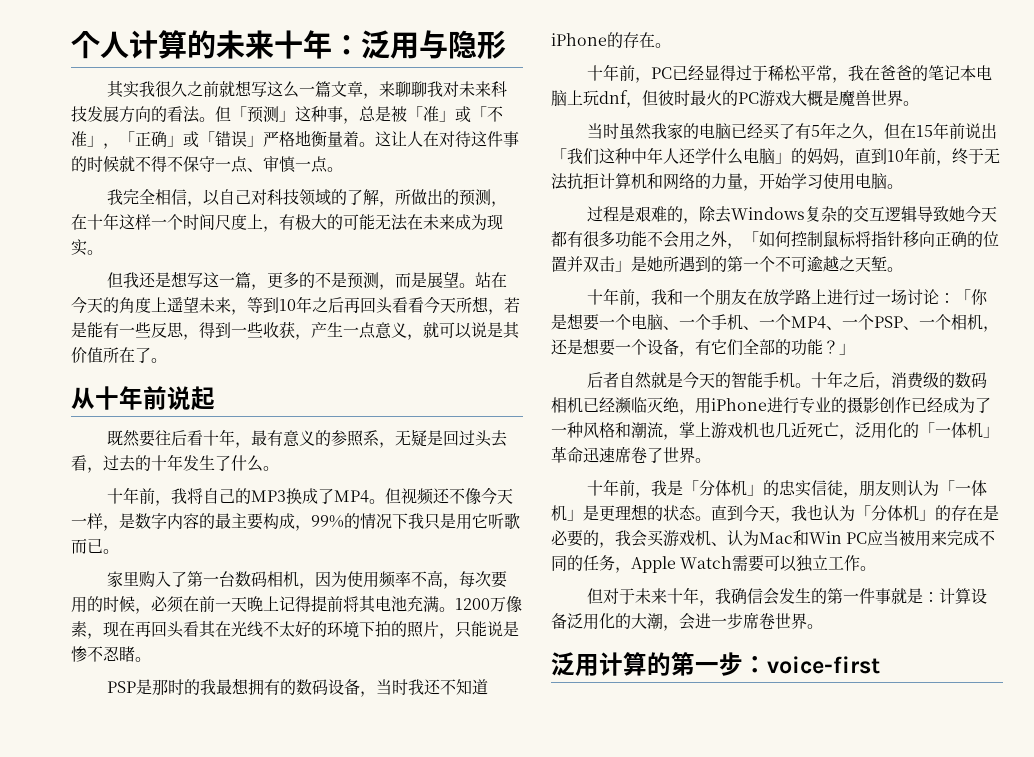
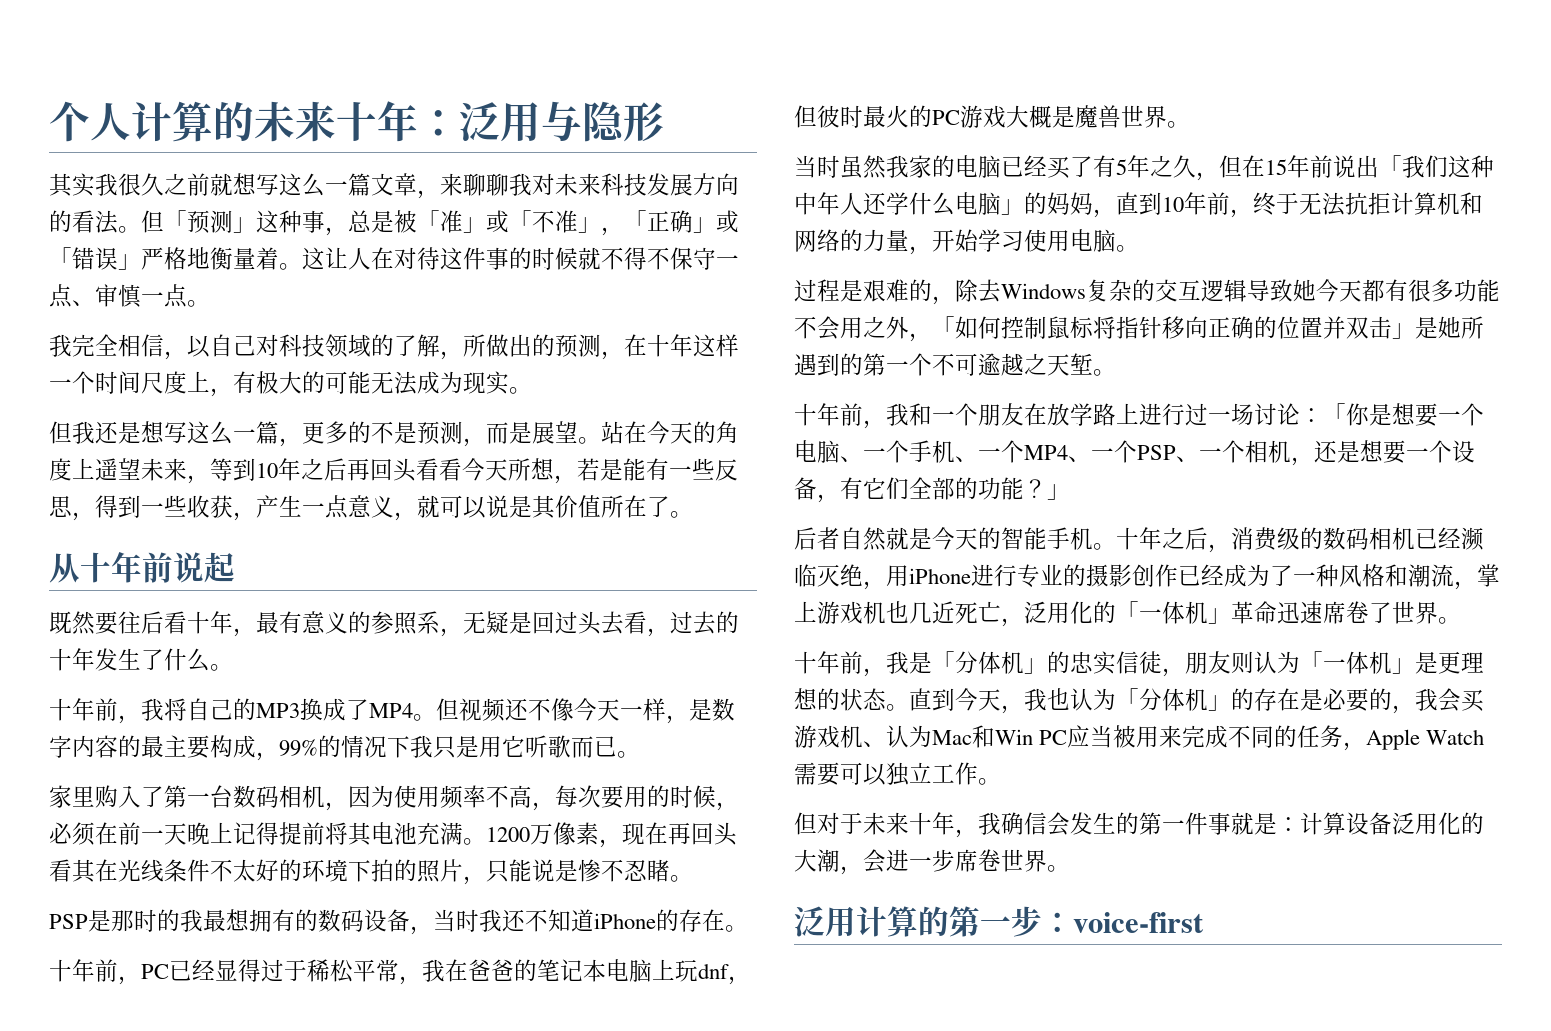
- 我完全相信，以自己对科技领域的了解，所做出的预测，在十年这样一个时间尺度上，有极大的可能无法在未来成为现实。
+ 我完全相信，以自己对科技领域的了解，所做出的预测，在十年这样一个时间尺度上，有极大的可能无法成为现实。
- 但我还是想写这一篇，更多的不是预测，而是展望。
+ 但我还是想写这么一篇，更多的不是预测，而是展望。
- 1200万像素，现在再回头看其在光线不太好的环境下拍的照片，只能说是惨不忍睹。
+ 1200万像素，现在再回头看其在光线条件不太好的环境下拍的照片，只能说是惨不忍睹。

